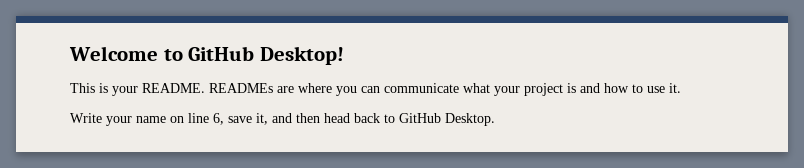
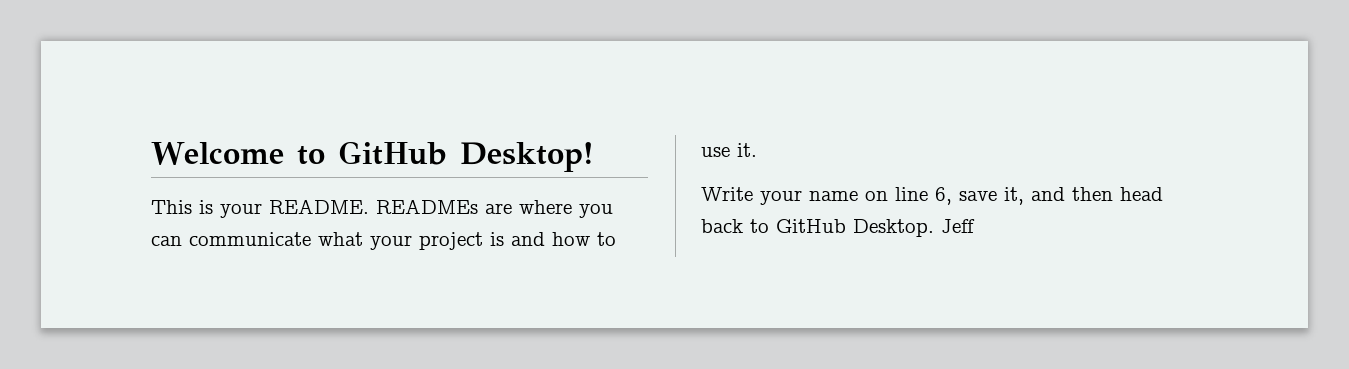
+ Jeff

